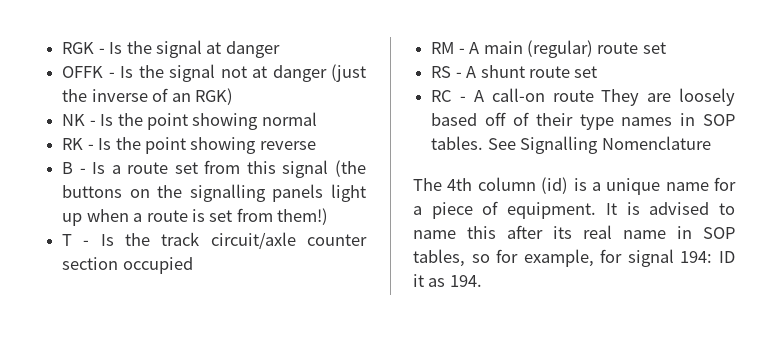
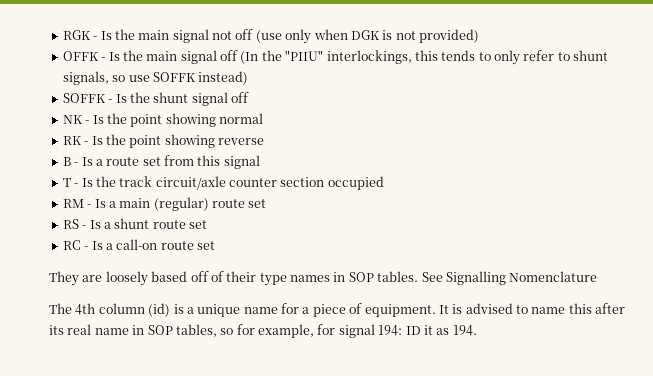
- RGK - Is the signal at danger
- OFFK - Is the signal not at danger (just the inverse of an RGK)
+ RGK - Is the main signal not off (use only when DGK is not provided)
+ OFFK - Is the main signal off (In the "PIIU" interlockings, this tends to only refer to shunt signals, so use SOFFK instead)
+ SOFFK - Is the shunt signal off
- B - Is a route set from this signal (the buttons on the signalling panels light up when a route is set from them!)
+ B - Is a route set from this signal
- RM - A main (regular) route set
+ RM - Is a main (regular) route set
- RS - A shunt route set
+ RS - Is a shunt route set
- RC - A call-on route They are loosely based off of their type names in SOP tables.
+ RC - Is a call-on route set
+ They are loosely based off of their type names in SOP tables.

